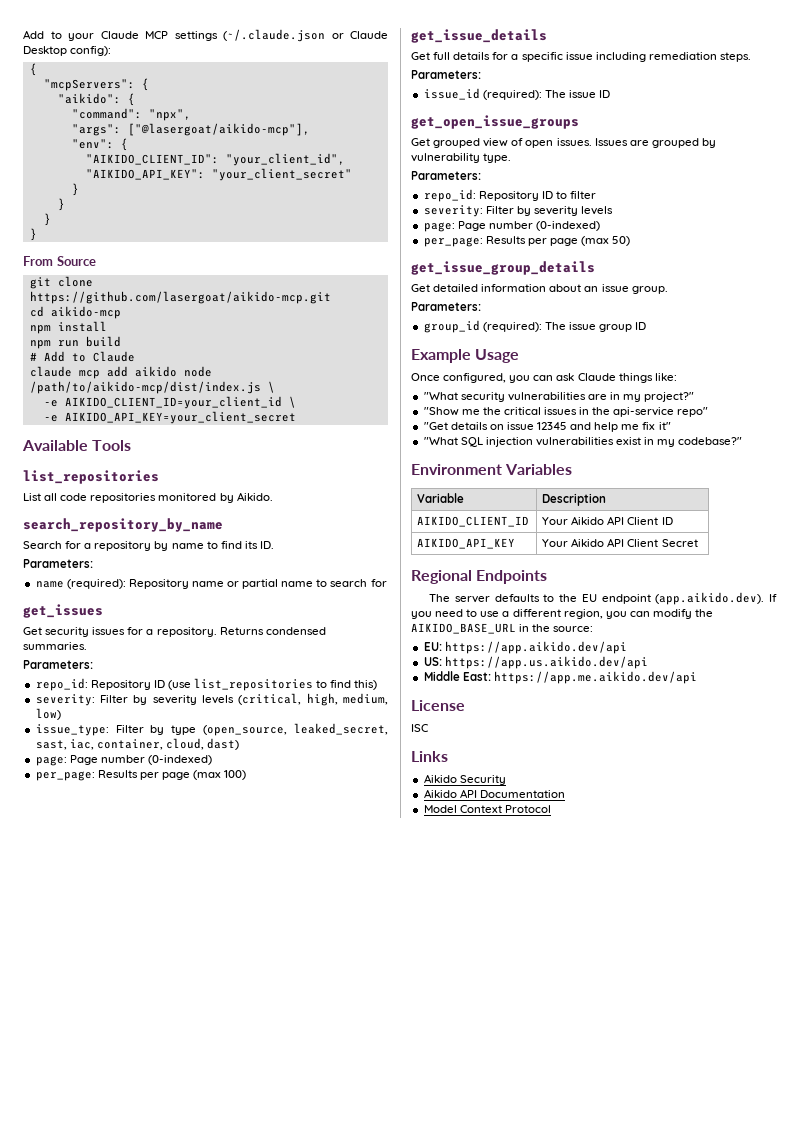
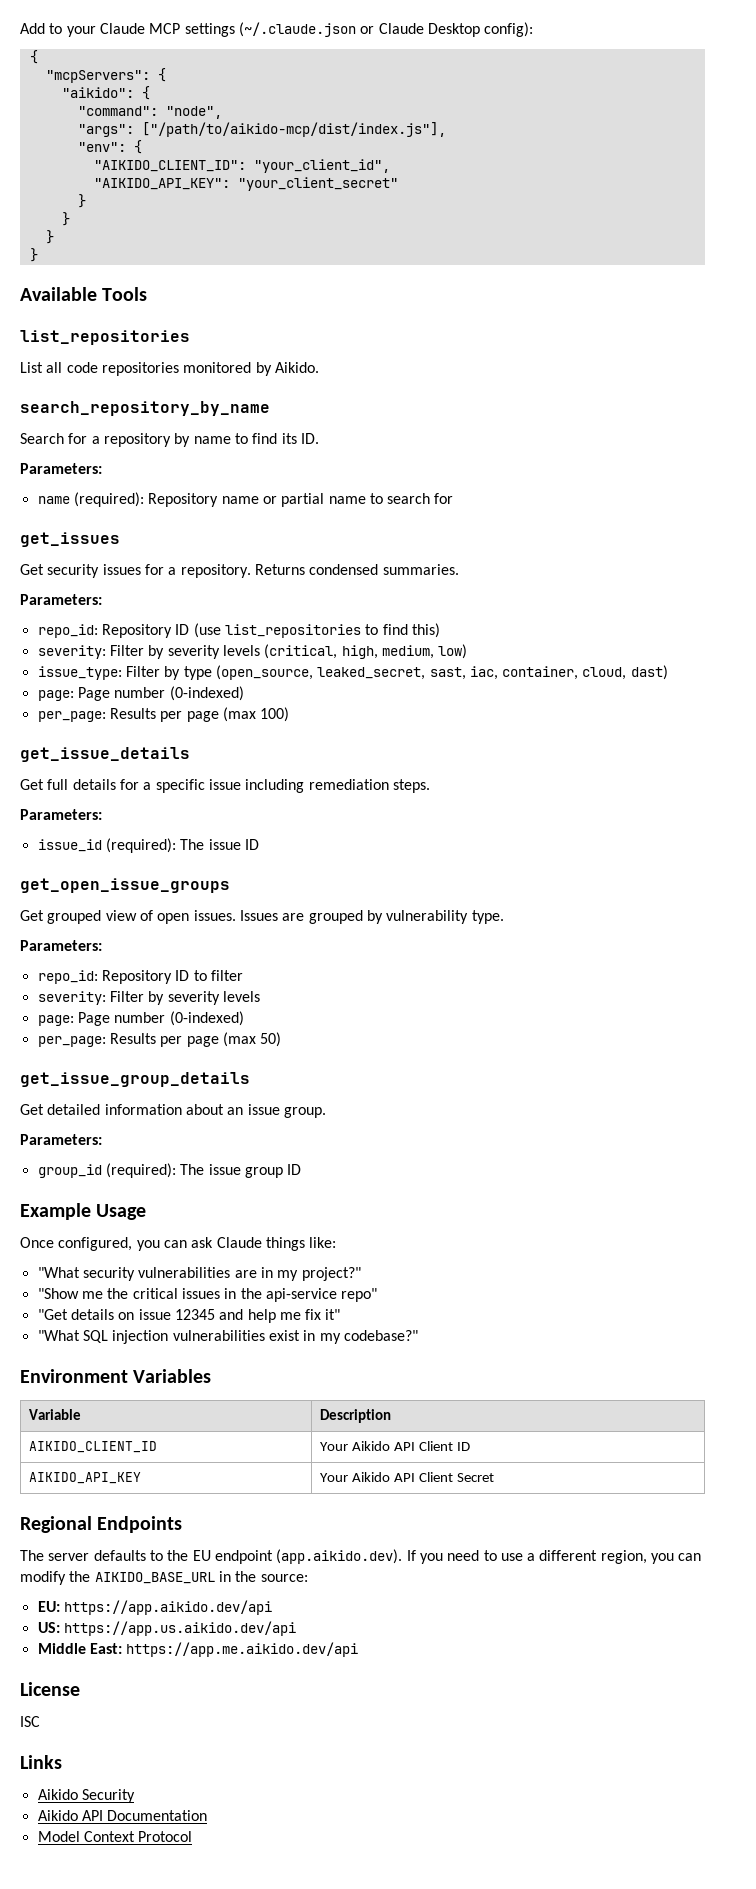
- "command": "npx",
+ "command": "node",
- "args": ["@lasergoat/aikido-mcp"],
+ "args": ["/path/to/aikido-mcp/dist/index.js"],
- From Source
- git clone https://github.com/lasergoat/aikido-mcp.git
- cd aikido-mcp
- npm install
- npm run build
- # Add to Claude
- claude mcp add aikido node /path/to/aikido-mcp/dist/index.js \
- -e AIKIDO_CLIENT_ID=your_client_id \
- -e AIKIDO_API_KEY=your_client_secret

